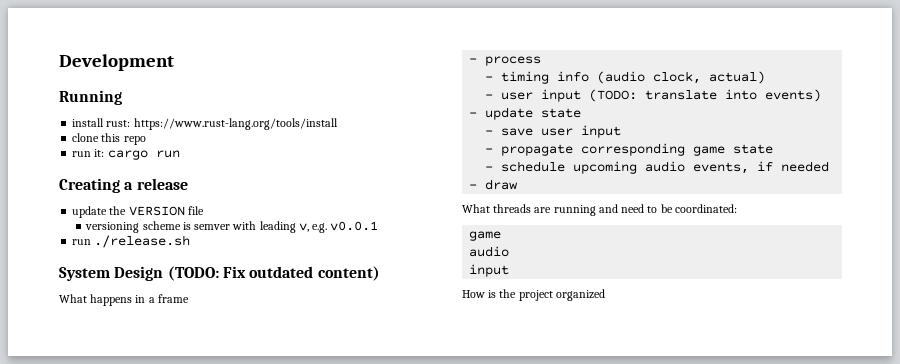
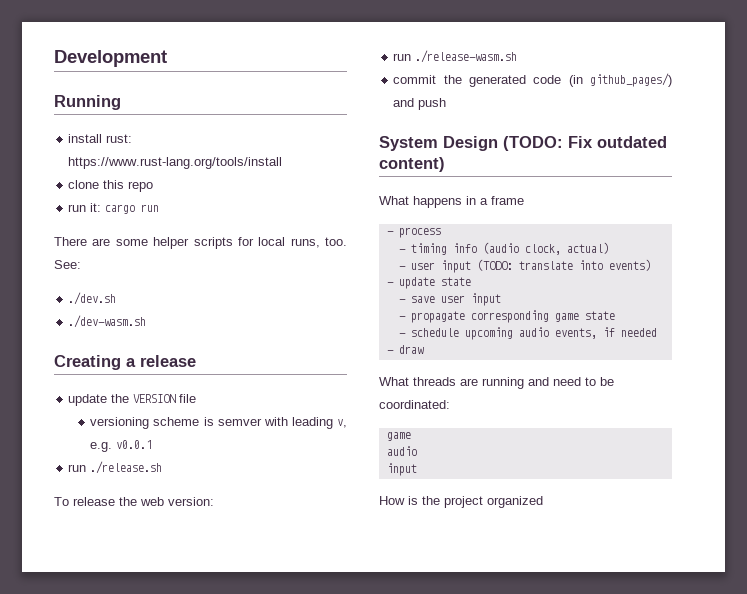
+ There are some helper scripts for local runs, too. See:
+ ./dev.sh
+ ./dev-wasm.sh
+ To release the web version:
+ run ./release-wasm.sh
+ commit the generated code (in github_pages/) and push

